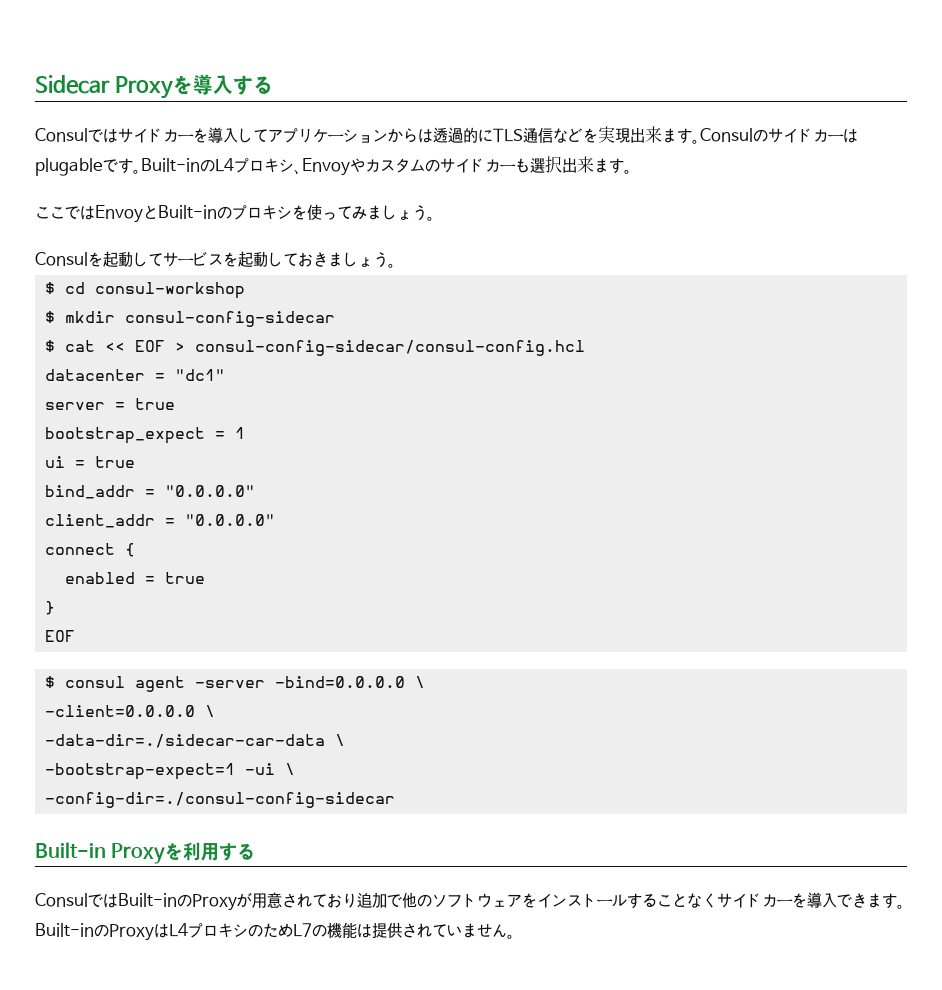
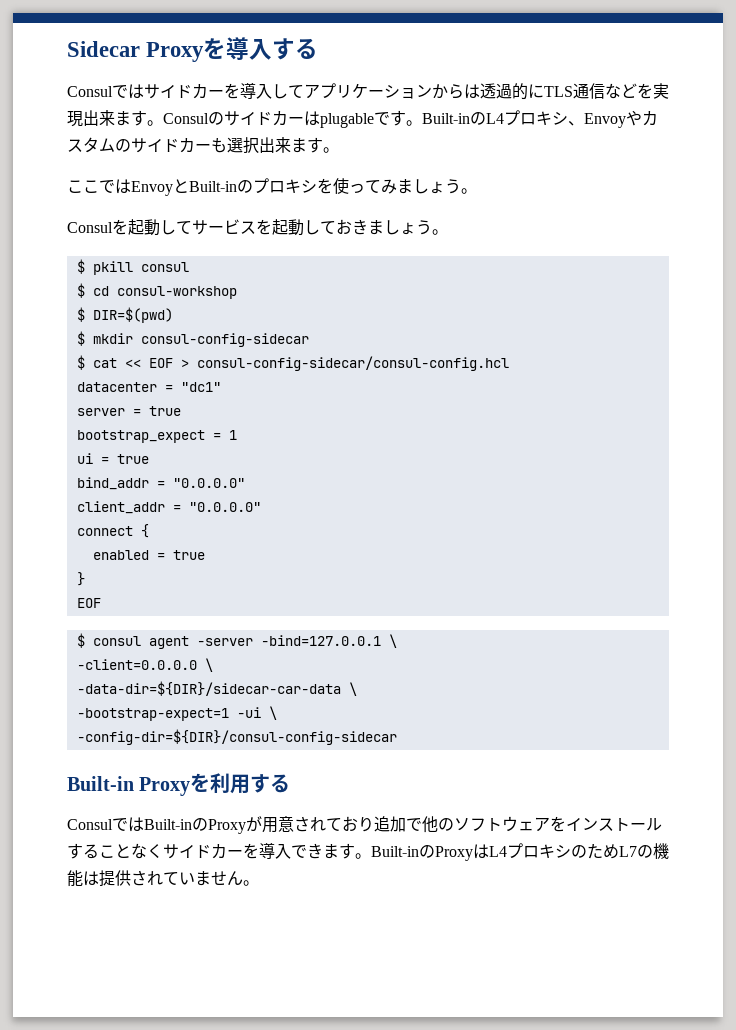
+ $ pkill consul
+ $ DIR=$(pwd)
- $ consul agent -server -bind=0.0.0.0 \
+ $ consul agent -server -bind=127.0.0.1 \
- -data-dir=./sidecar-car-data \
+ -data-dir=${DIR}/sidecar-car-data \
- -config-dir=./consul-config-sidecar
+ -config-dir=${DIR}/consul-config-sidecar

